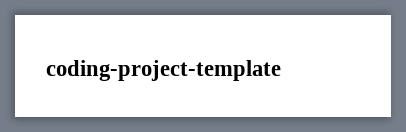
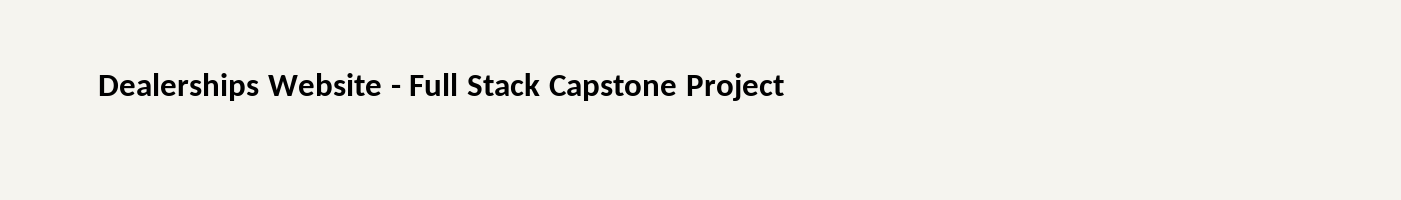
- coding-project-template
+ Dealerships Website - Full Stack Capstone Project

